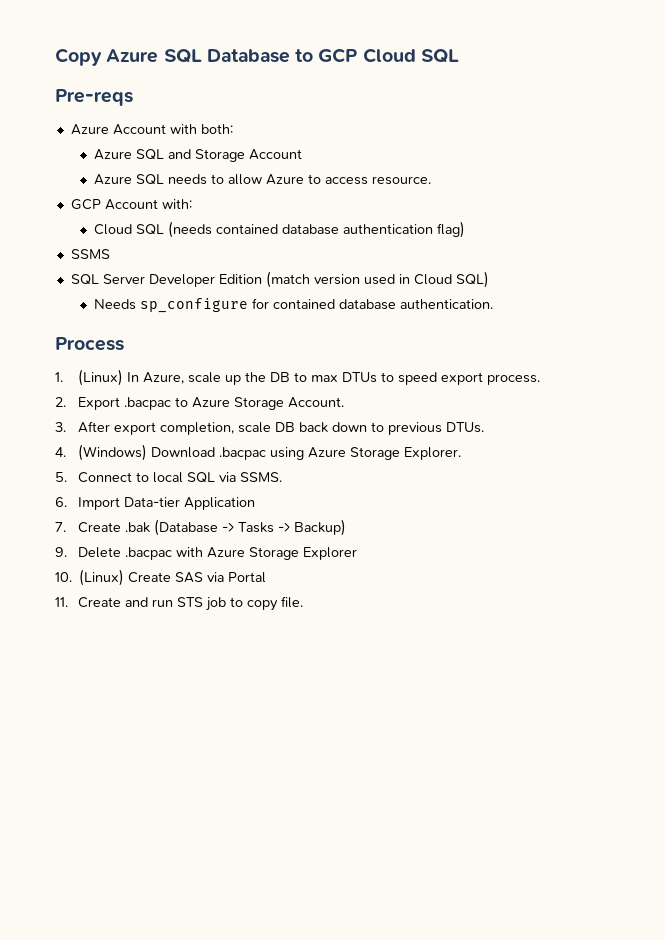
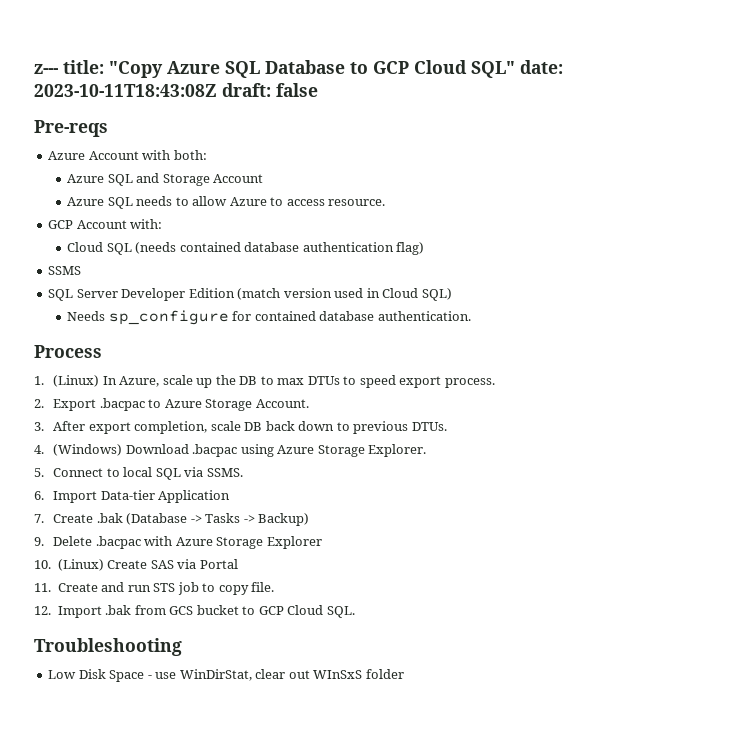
- Copy Azure SQL Database to GCP Cloud SQL
+ z--- title: "Copy Azure SQL Database to GCP Cloud SQL" date: 2023-10-11T18:43:08Z draft: false
+ 12. Import .bak from GCS bucket to GCP Cloud SQL.
+ Troubleshooting
+ Low Disk Space - use WinDirStat, clear out WInSxS folder

